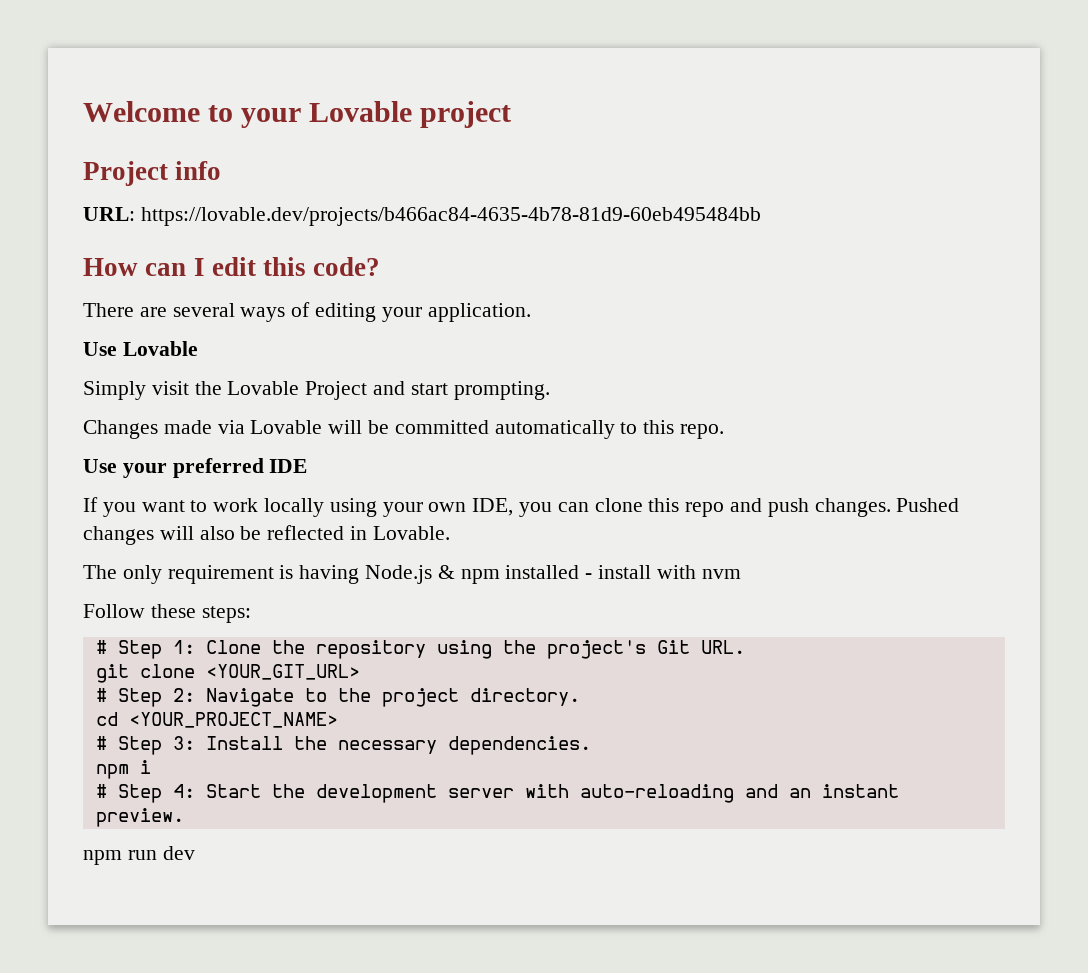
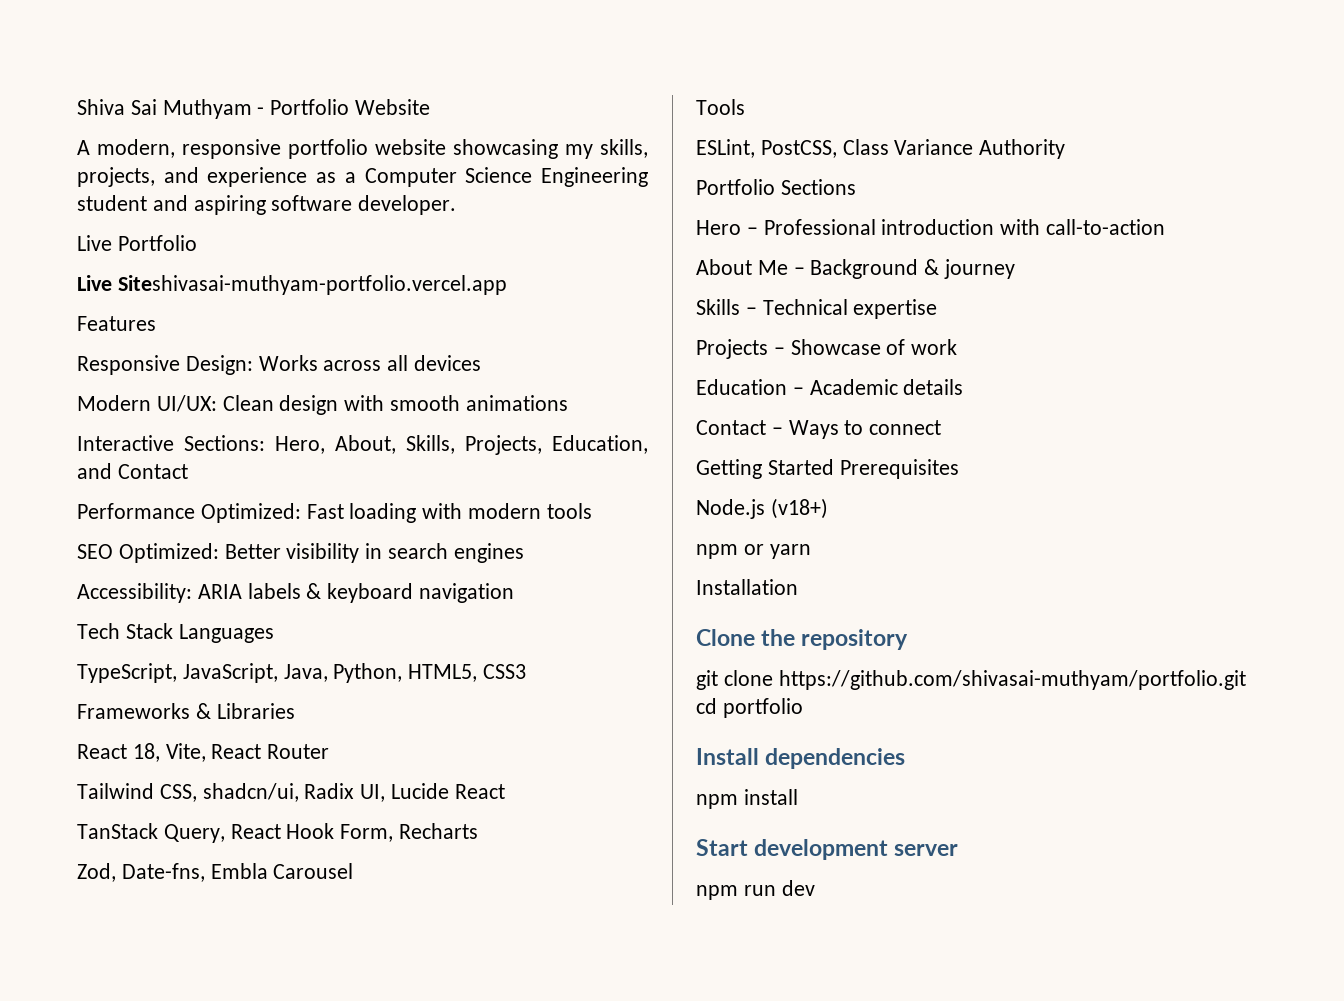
- Welcome to your Lovable project
- Project info
- URL: https://lovable.dev/projects/b466ac84-4635-4b78-81d9-60eb495484bb
- How can I edit this code?
- There are several ways of editing your application.
- Use Lovable
- Simply visit the Lovable Project and start prompting.
- Changes made via Lovable will be committed automatically to this repo.
- Use your preferred IDE
- If you want to work locally using your own IDE, you can clone this repo and push changes. Pushed changes will also be reflected in Lovable.
- The only requirement is having Node.js & npm installed - install with nvm
- Follow these steps:
- # Step 1: Clone the repository using the project's Git URL.
- git clone <YOUR_GIT_URL>
- # Step 2: Navigate to the project directory.
- cd <YOUR_PROJECT_NAME>
- # Step 3: Install the necessary dependencies.
- npm i
- # Step 4: Start the development server with auto-reloading and an instant preview.
+ Shiva Sai Muthyam - Portfolio Website
+ A modern, responsive portfolio website showcasing my skills, projects, and experience as a Computer Science Engineering student and aspiring software developer.
+ Live Portfolio
+ Live Siteshivasai-muthyam-portfolio.vercel.app
+ Features
+ Responsive Design: Works across all devices
+ Modern UI/UX: Clean design with smooth animations
+ Interactive Sections: Hero, About, Skills, Projects, Education, and Contact
+ Performance Optimized: Fast loading with modern tools
+ SEO Optimized: Better visibility in search engines
+ Accessibility: ARIA labels & keyboard navigation
+ Tech Stack Languages
+ TypeScript, JavaScript, Java, Python, HTML5, CSS3
+ Frameworks & Libraries
+ React 18, Vite, React Router
+ Tailwind CSS, shadcn/ui, Radix UI, Lucide React
+ TanStack Query, React Hook Form, Recharts
+ Zod, Date-fns, Embla Carousel
+ Tools
+ ESLint, PostCSS, Class Variance Authority
+ Portfolio Sections
+ Hero – Professional introduction with call-to-action
+ About Me – Background & journey
+ Skills – Technical expertise
+ Projects – Showcase of work
+ Education – Academic details
+ Contact – Ways to connect
+ Getting Started Prerequisites
+ Node.js (v18+)
+ npm or yarn
+ Installation
+ Clone the repository
+ git clone https://github.com/shivasai-muthyam/portfolio.git cd portfolio
+ Install dependencies
+ npm install
+ Start development server

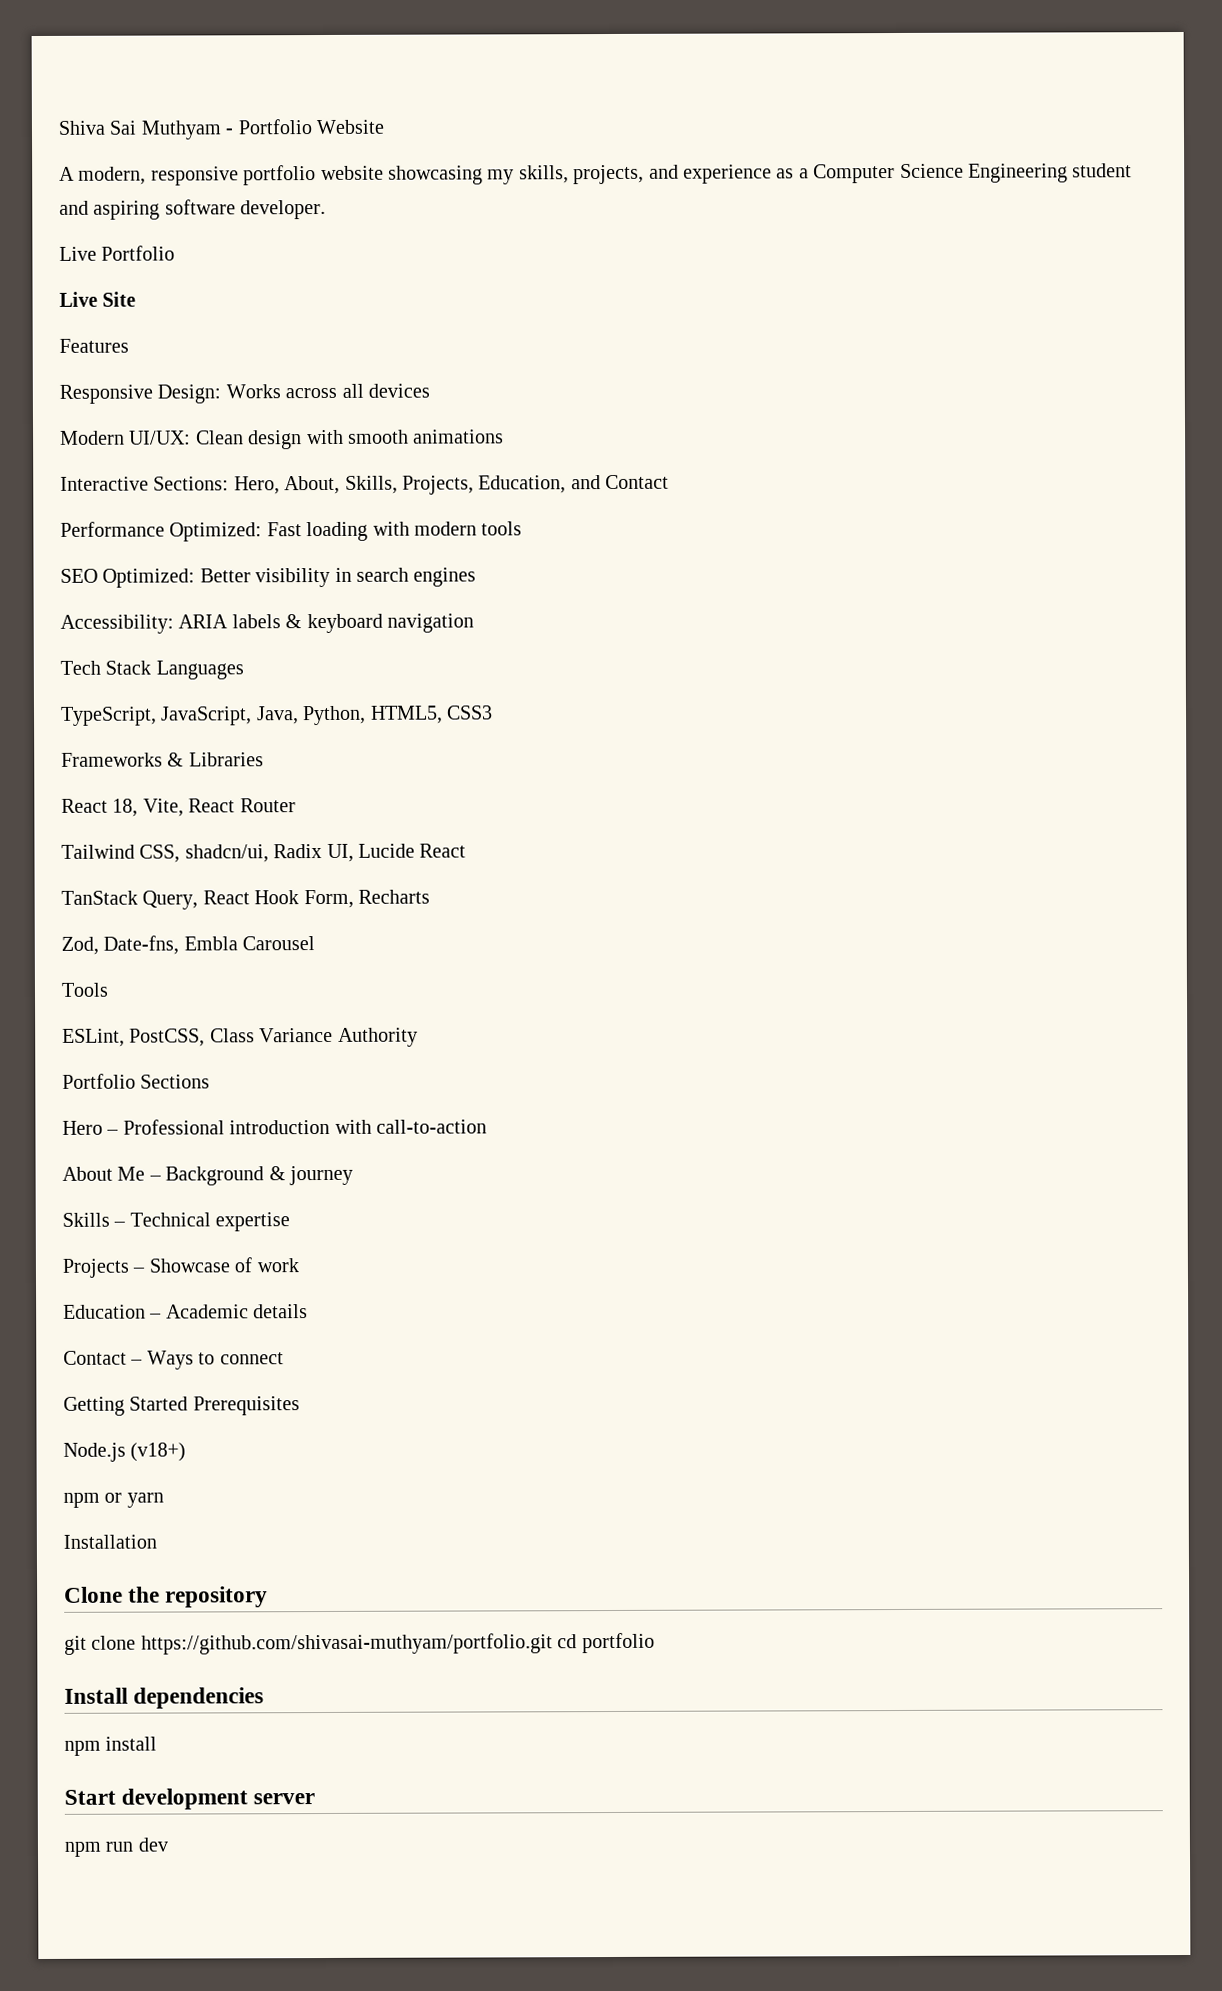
- Live Siteshivasai-muthyam-portfolio.vercel.app
+ Live Site

